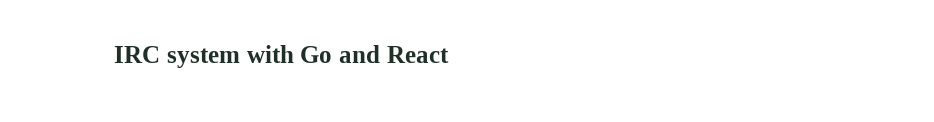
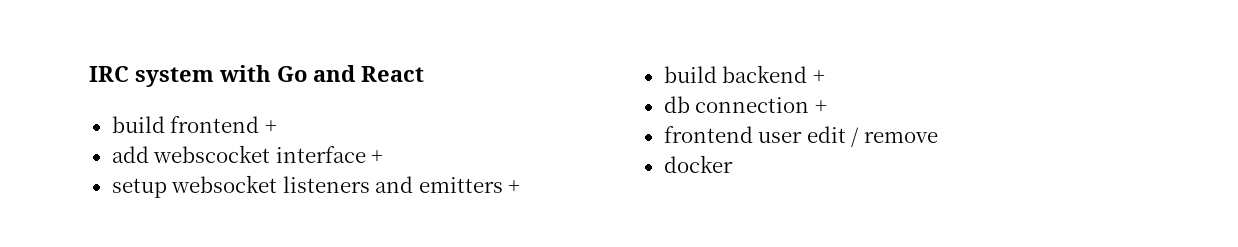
+ build frontend +
+ add webscocket interface +
+ setup websocket listeners and emitters +
+ build backend +
+ db connection +
+ frontend user edit / remove
+ docker

